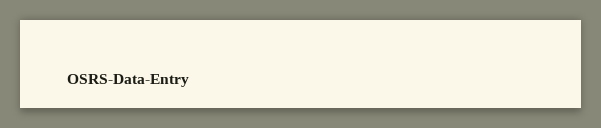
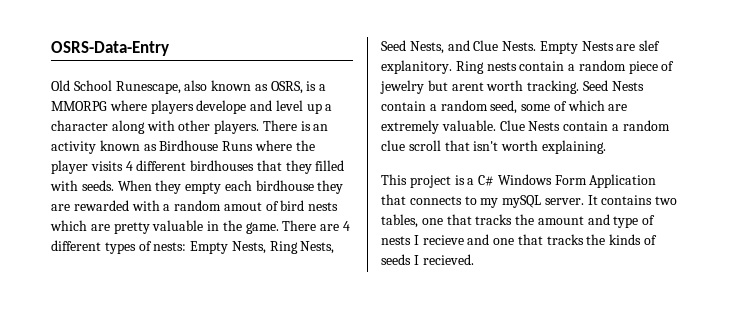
+ Old School Runescape, also known as OSRS, is a MMORPG where players develope and level up a character along with other players. There is an activity known as Birdhouse Runs where the player visits 4 different birdhouses that they filled with seeds. When they empty each birdhouse they are rewarded with a random amout of bird nests which are pretty valuable in the game. There are 4 different types of nests: Empty Nests, Ring Nests, Seed Nests, and Clue Nests. Empty Nests are slef explanitory. Ring nests contain a random piece of jewelry but arent worth tracking. Seed Nests contain a random seed, some of which are extremely valuable. Clue Nests contain a random clue scroll that isn't worth explaining.
+ This project is a C# Windows Form Application that connects to my mySQL server. It contains two tables, one that tracks the amount and type of nests I recieve and one that tracks the kinds of seeds I recieved.

